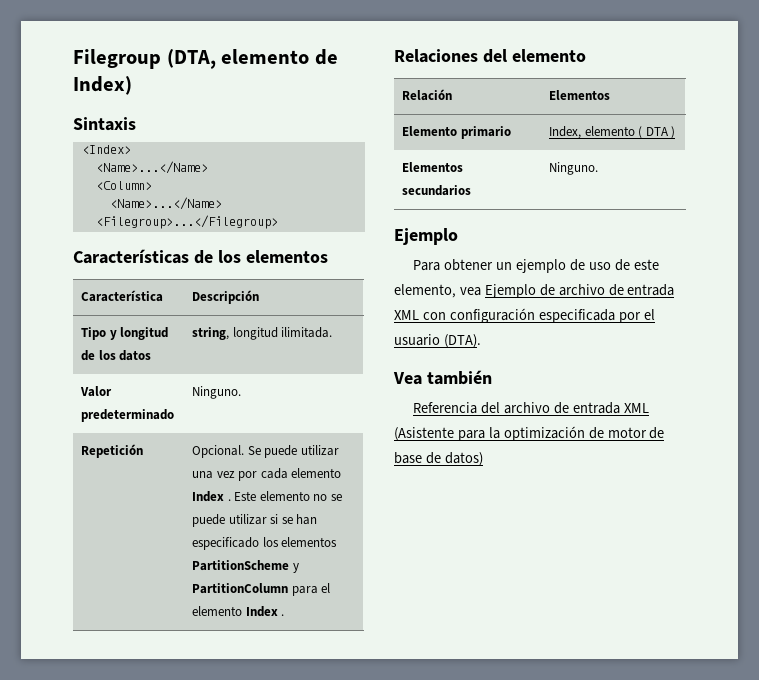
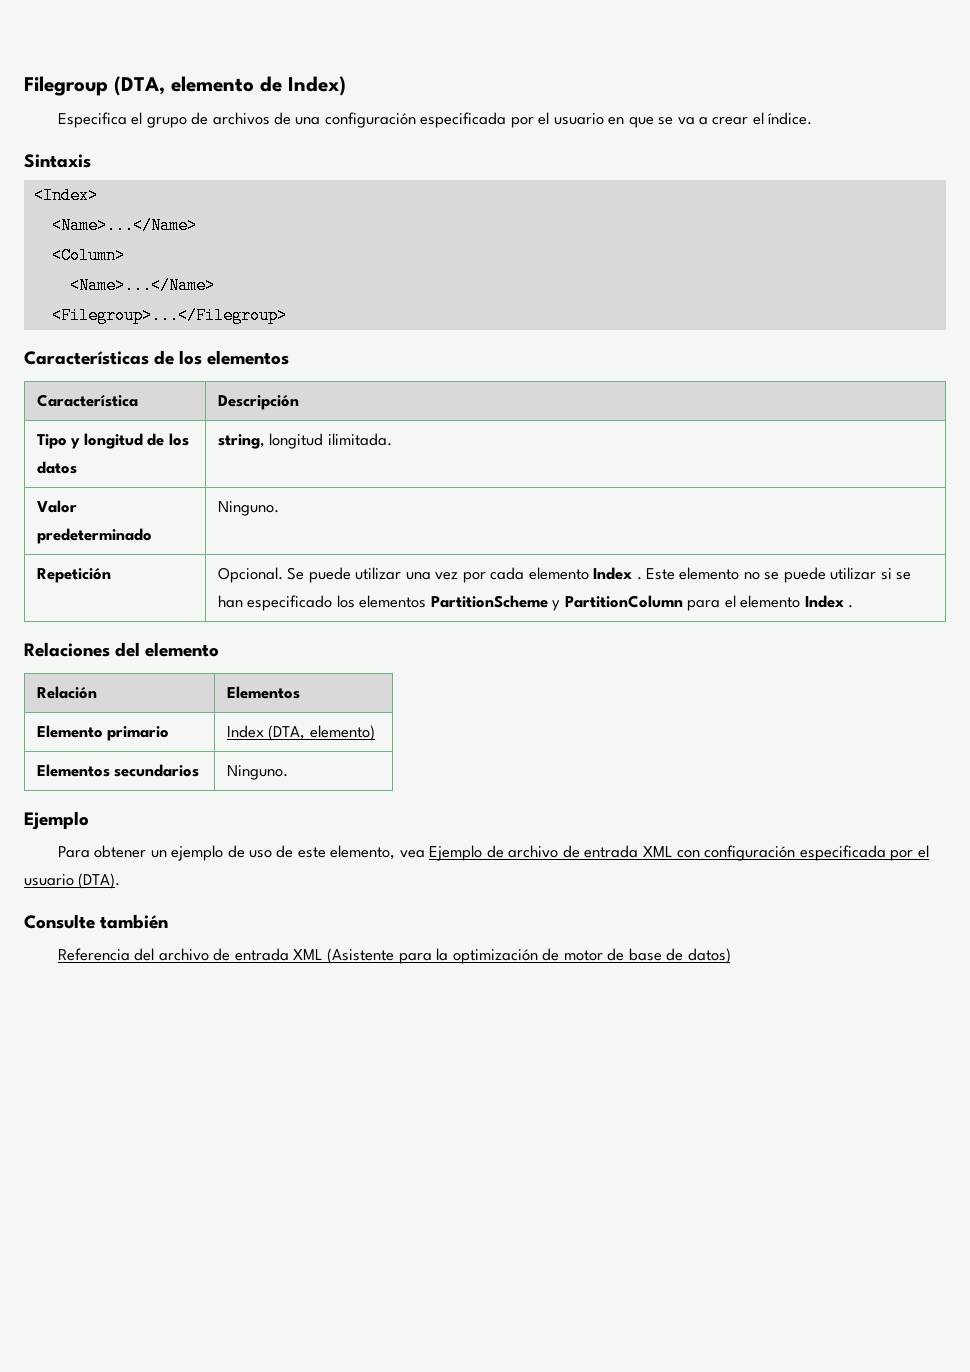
+ Especifica el grupo de archivos de una configuración especificada por el usuario en que se va a crear el índice.
- Elemento primario | Index, elemento ( DTA )
+ Elemento primario | Index (DTA, elemento)
- Vea también
+ Consulte también

